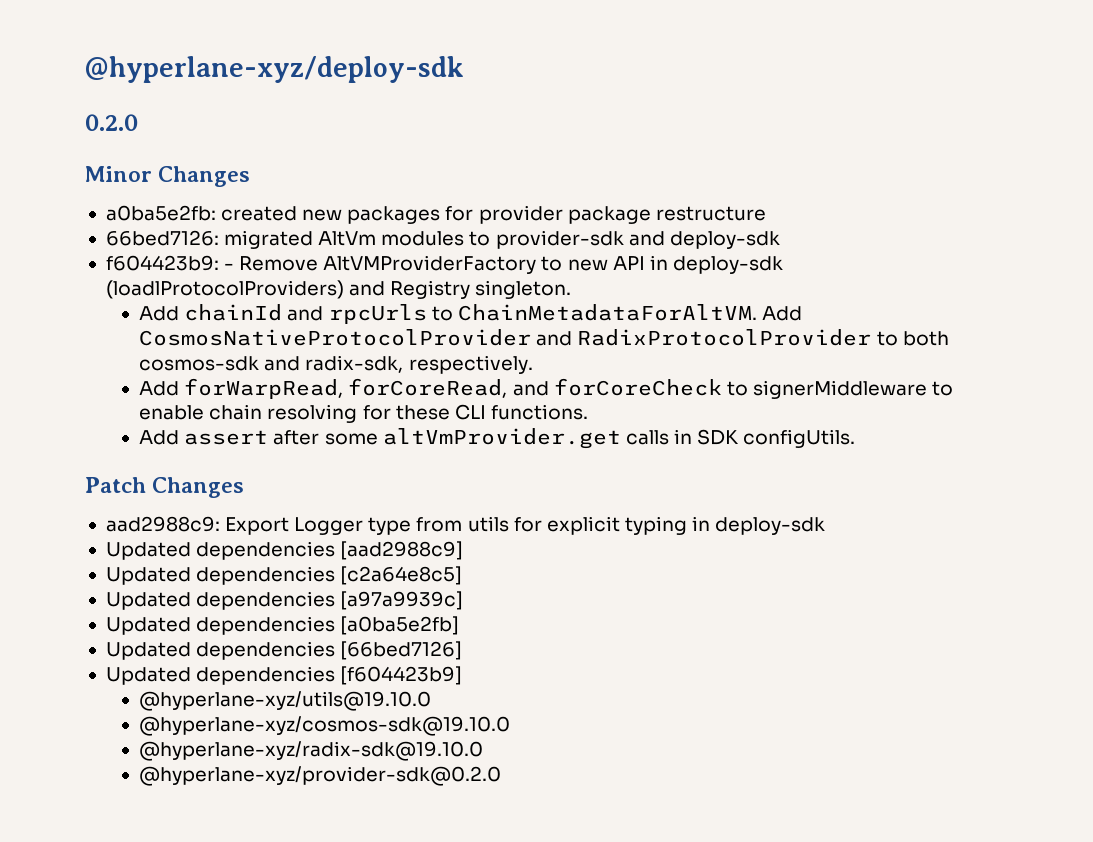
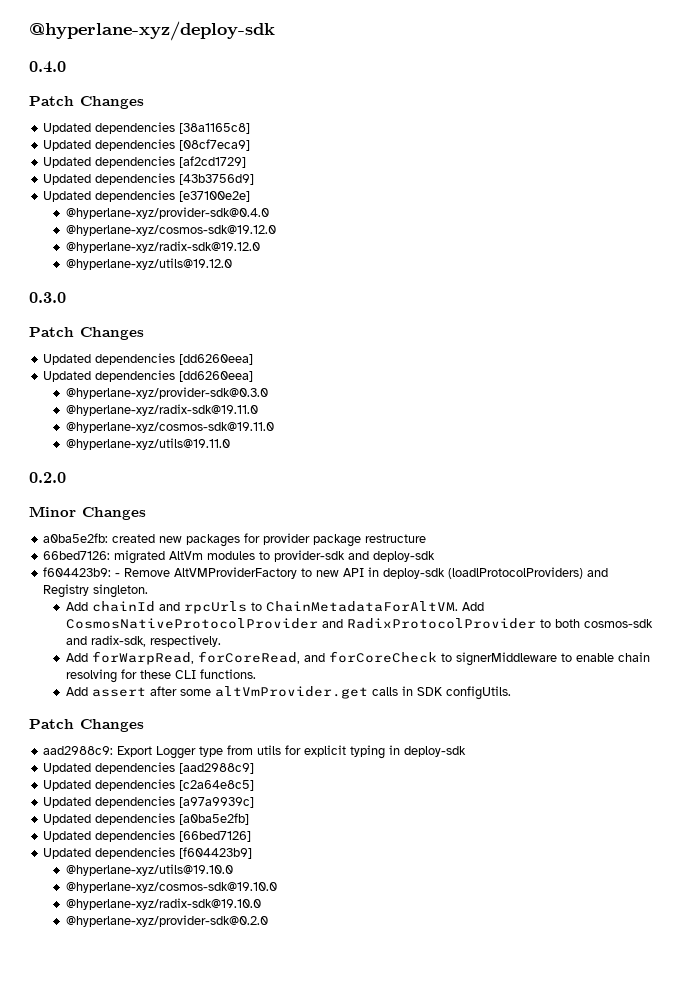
+ 0.4.0
+ Patch Changes
+ Updated dependencies [38a1165c8]
+ Updated dependencies [08cf7eca9]
+ Updated dependencies [af2cd1729]
+ Updated dependencies [43b3756d9]
+ Updated dependencies [e37100e2e]
+ @hyperlane-xyz/provider-sdk@0.4.0
+ @hyperlane-xyz/cosmos-sdk@19.12.0
+ @hyperlane-xyz/radix-sdk@19.12.0
+ @hyperlane-xyz/utils@19.12.0
+ 0.3.0
+ Patch Changes
+ Updated dependencies [dd6260eea]
+ Updated dependencies [dd6260eea]
+ @hyperlane-xyz/provider-sdk@0.3.0
+ @hyperlane-xyz/radix-sdk@19.11.0
+ @hyperlane-xyz/cosmos-sdk@19.11.0
+ @hyperlane-xyz/utils@19.11.0

